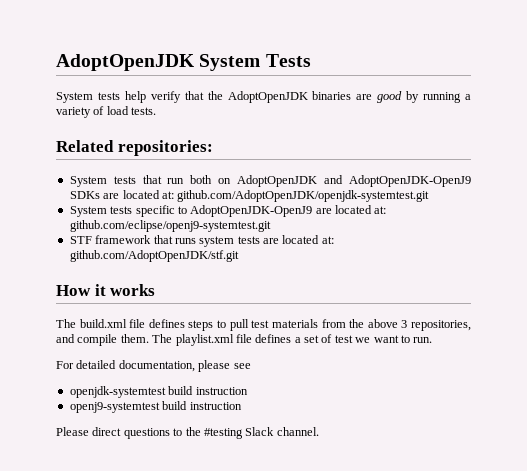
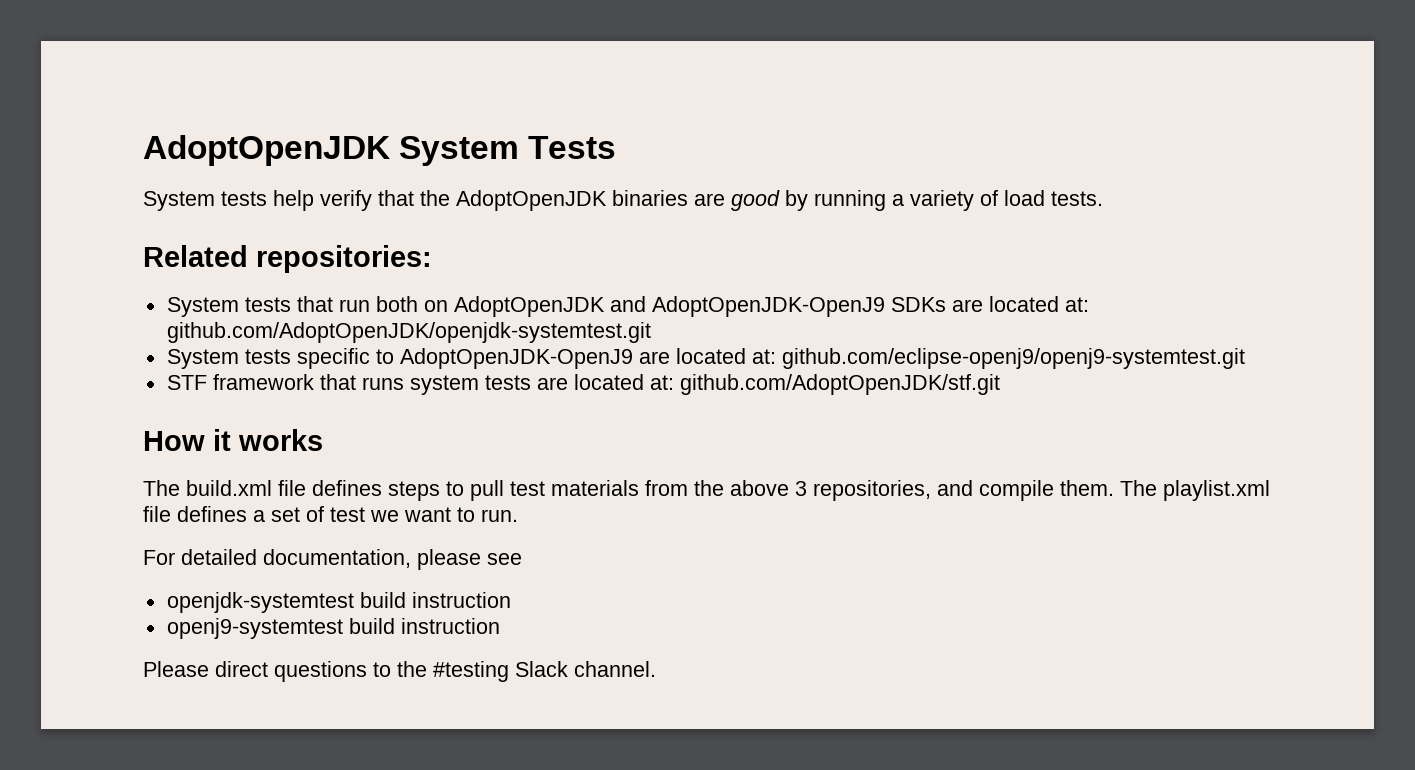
- System tests specific to AdoptOpenJDK-OpenJ9 are located at: github.com/eclipse/openj9-systemtest.git
+ System tests specific to AdoptOpenJDK-OpenJ9 are located at: github.com/eclipse-openj9/openj9-systemtest.git

